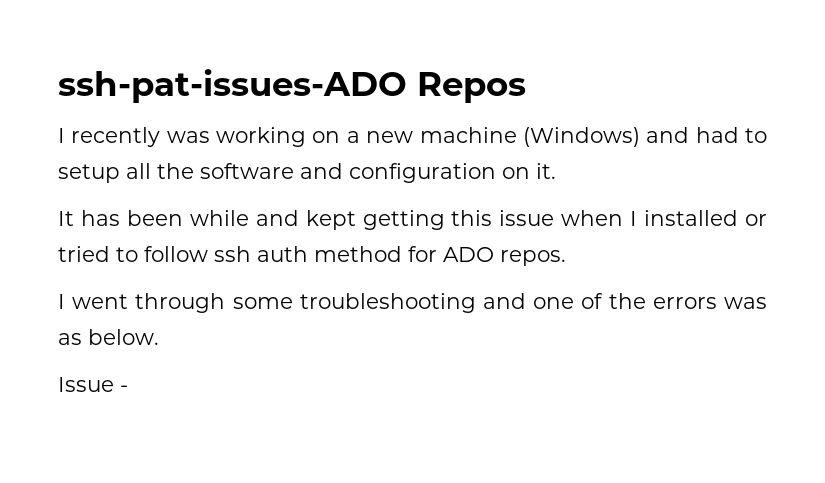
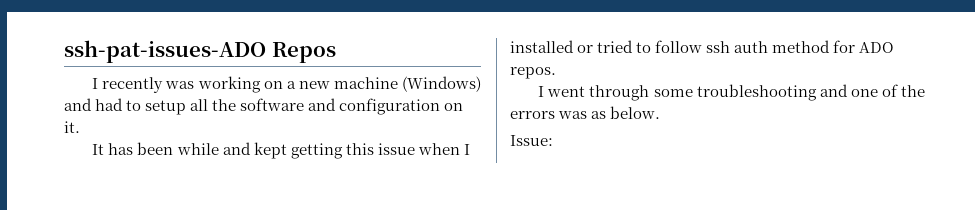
- Issue -
+ Issue:

